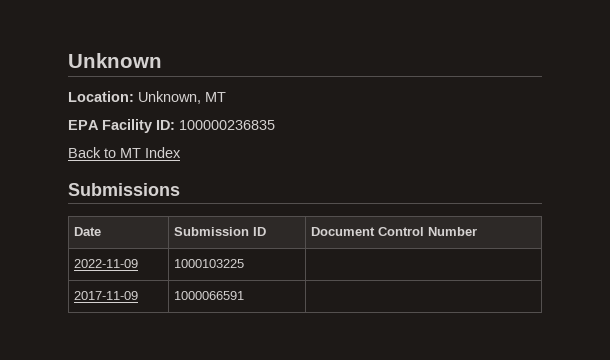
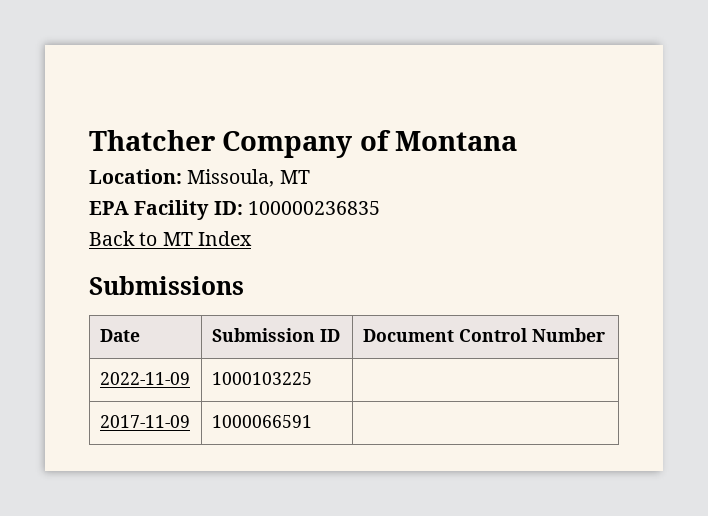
- Unknown
+ Thatcher Company of Montana
- Location: Unknown, MT
+ Location: Missoula, MT

